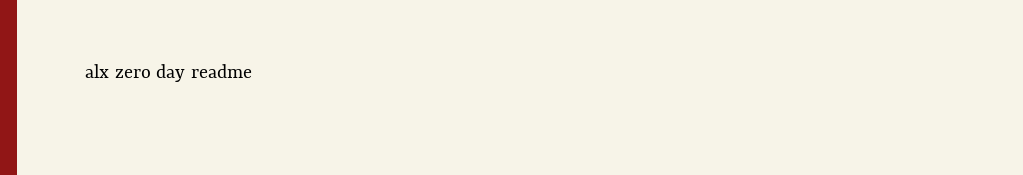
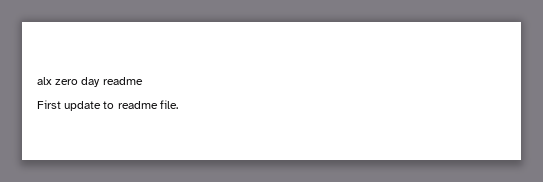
+ First update to readme file.

